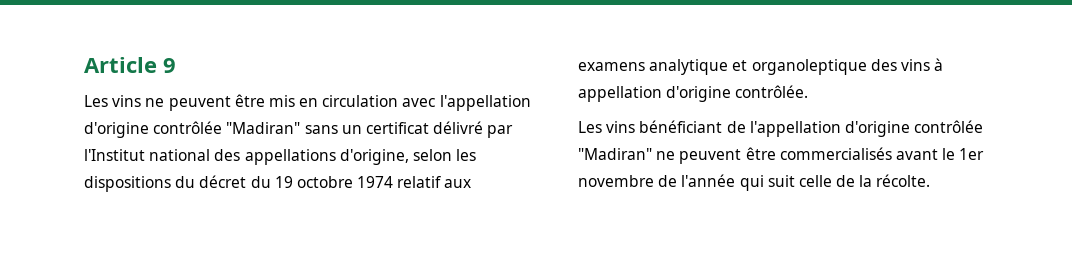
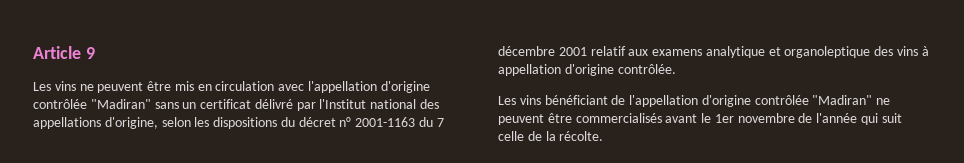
- Les vins ne peuvent être mis en circulation avec l'appellation d'origine contrôlée "Madiran" sans un certificat délivré par l'Institut national des appellations d'origine, selon les dispositions du décret du 19 octobre 1974 relatif aux examens analytique et organoleptique des vins à appellation d'origine contrôlée.
+ Les vins ne peuvent être mis en circulation avec l'appellation d'origine contrôlée "Madiran" sans un certificat délivré par l'Institut national des appellations d'origine, selon les dispositions du décret n° 2001-1163 du 7 décembre 2001 relatif aux examens analytique et organoleptique des vins à appellation d'origine contrôlée.

